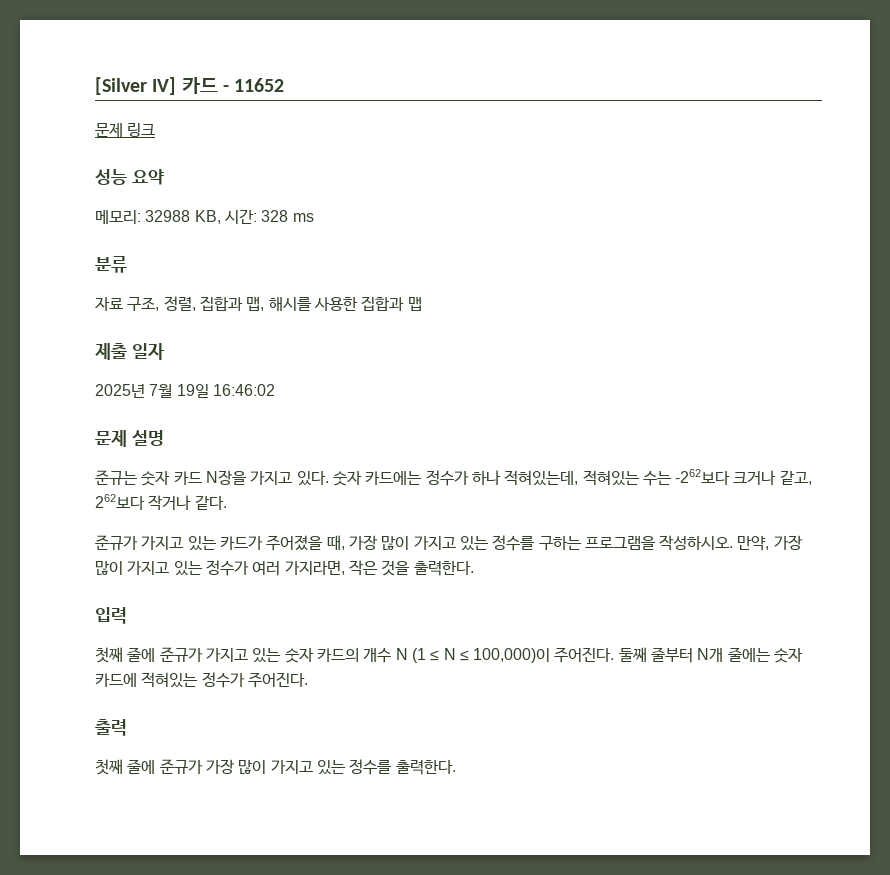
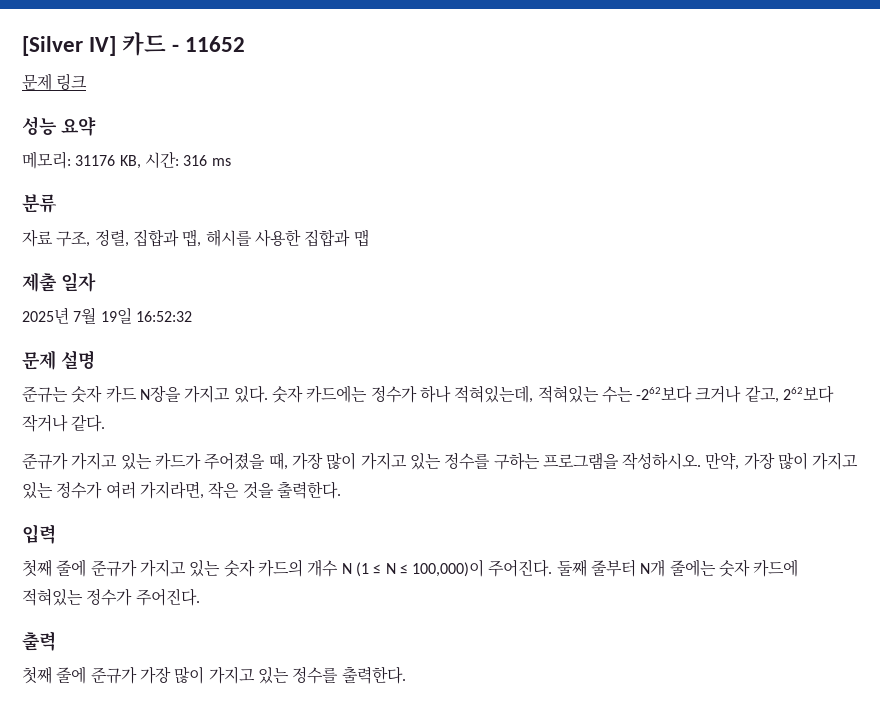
- 메모리: 32988 KB, 시간: 328 ms
+ 메모리: 31176 KB, 시간: 316 ms
- 2025년 7월 19일 16:46:02
+ 2025년 7월 19일 16:52:32

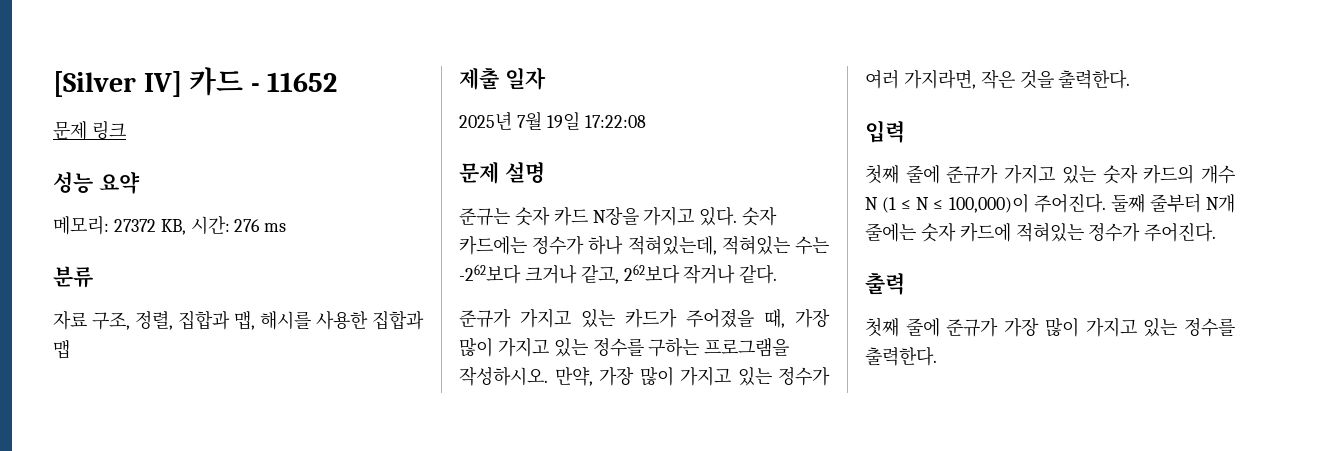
- 메모리: 31176 KB, 시간: 316 ms
+ 메모리: 27372 KB, 시간: 276 ms
- 2025년 7월 19일 16:52:32
+ 2025년 7월 19일 17:22:08

